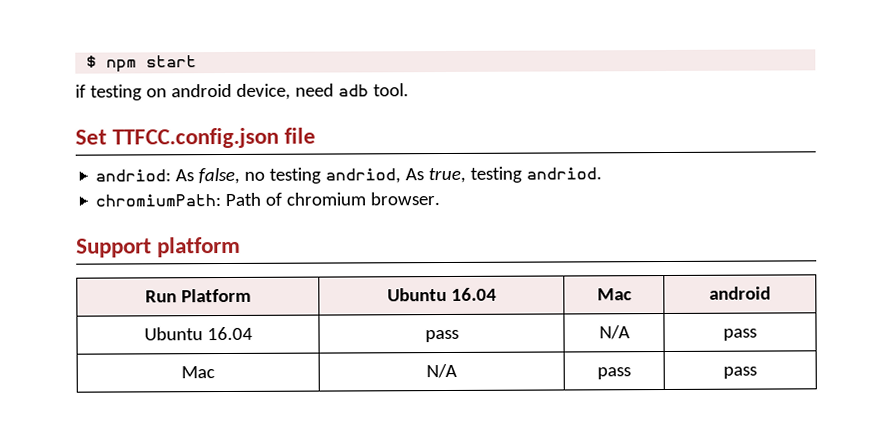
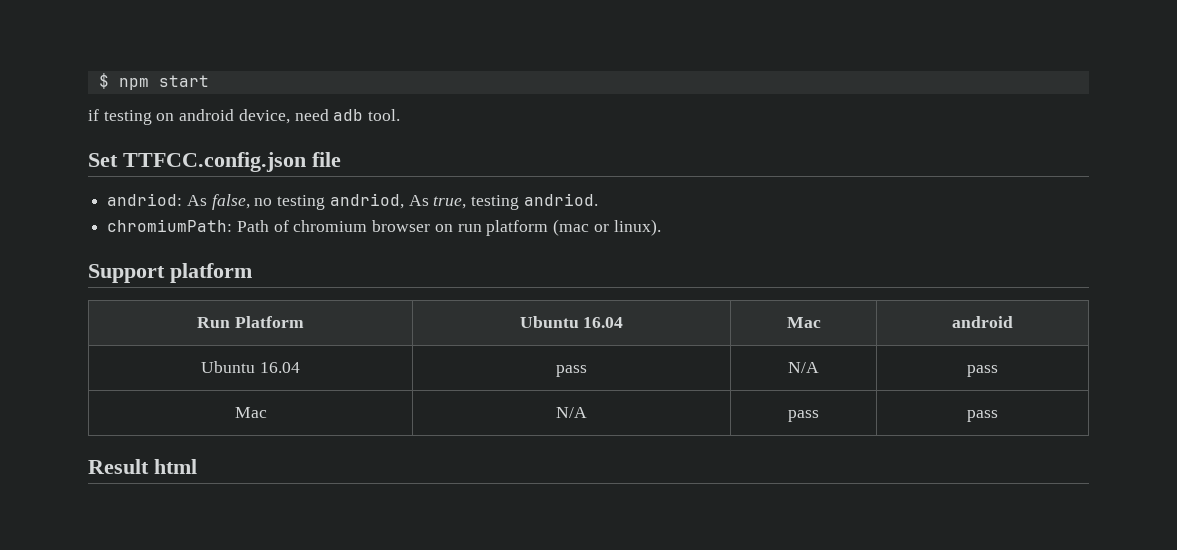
- chromiumPath: Path of chromium browser.
+ chromiumPath: Path of chromium browser on run platform (mac or linux).
+ Result html

